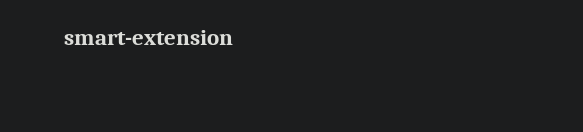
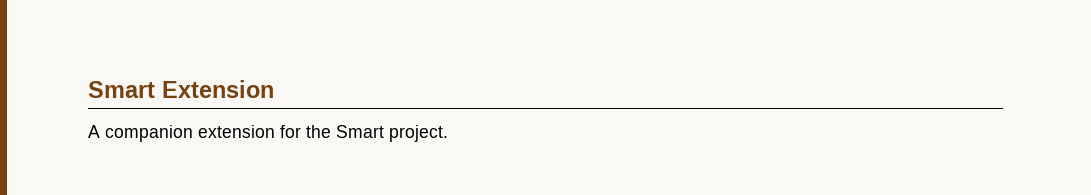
- smart-extension
+ Smart Extension
+ A companion extension for the Smart project.

